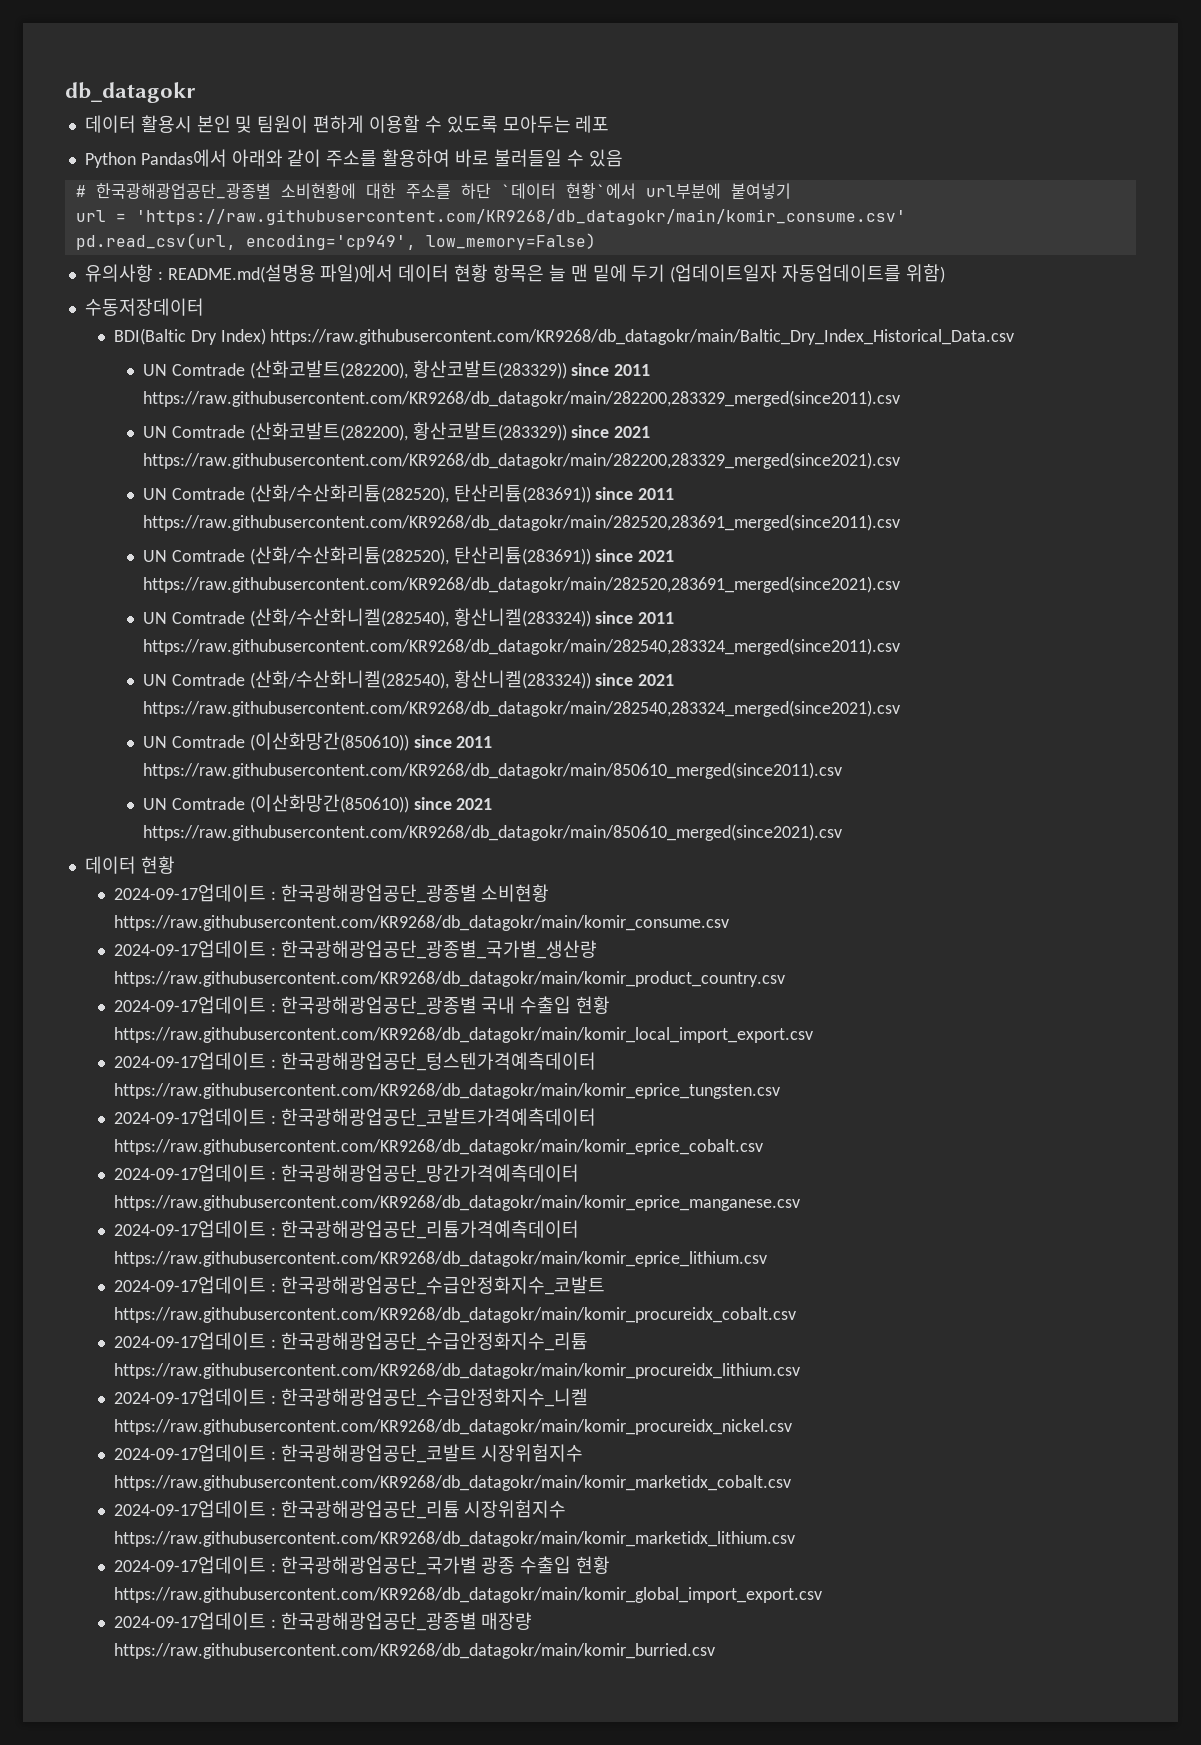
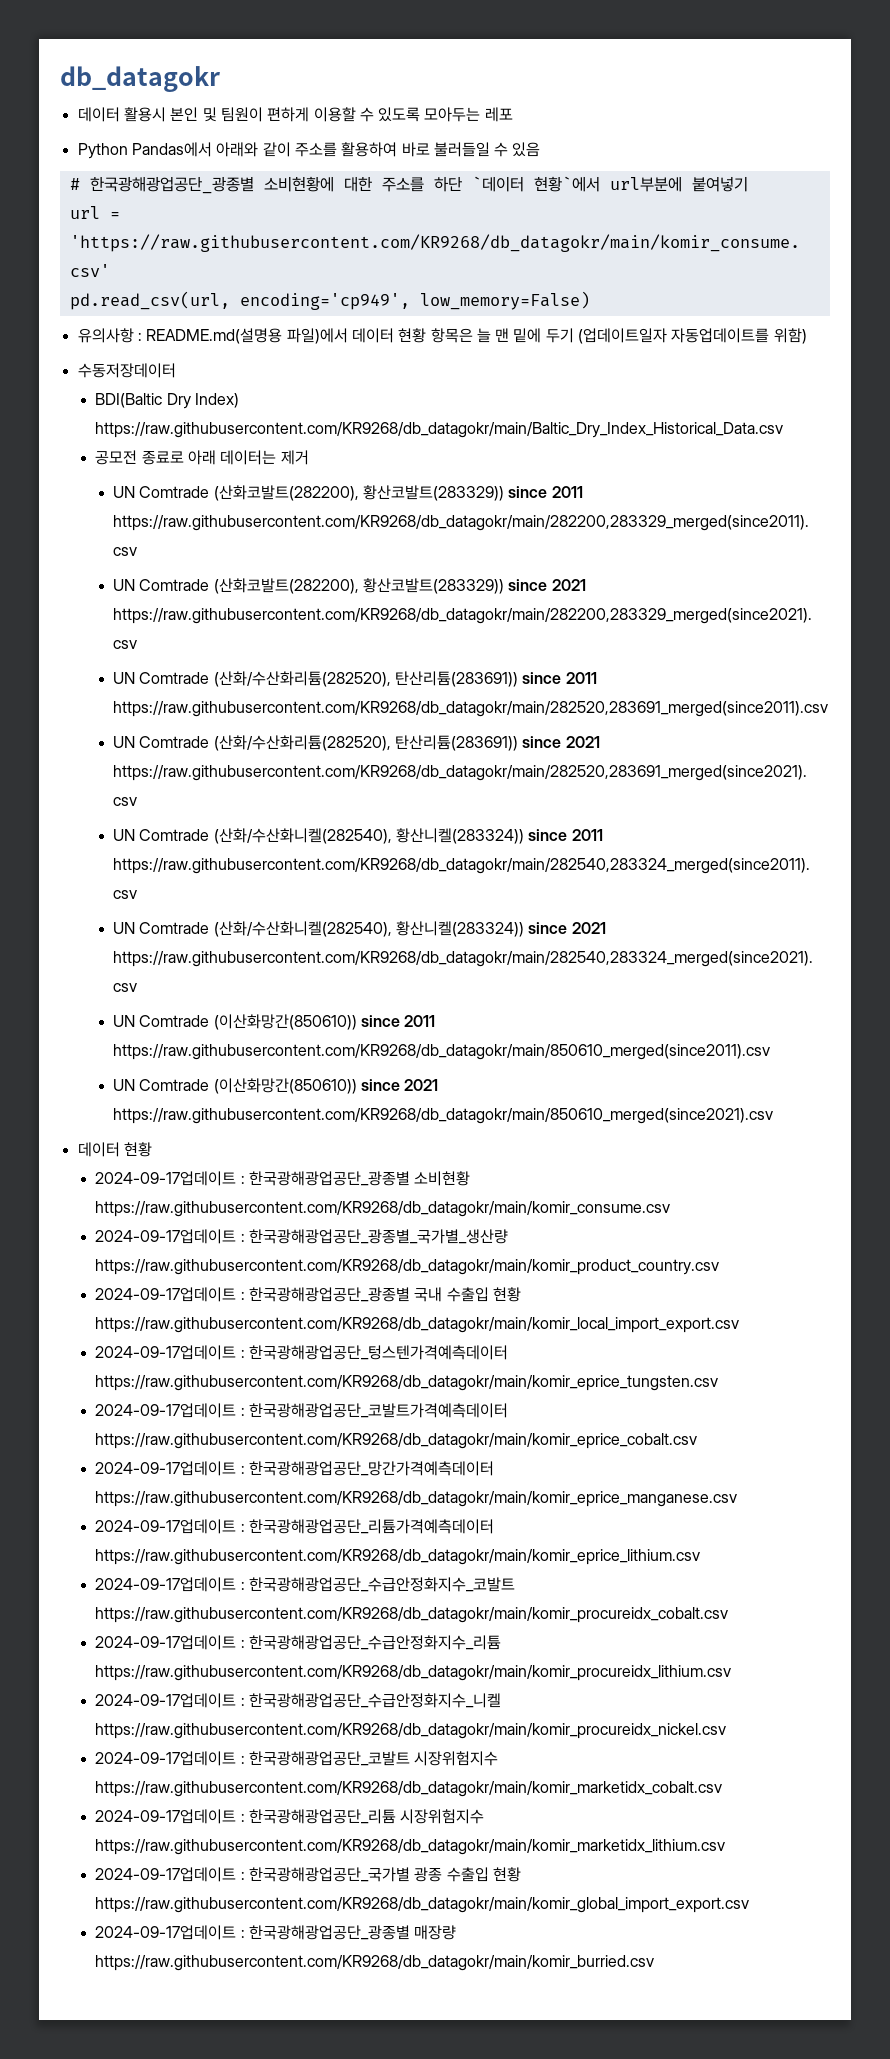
+ 공모전 종료로 아래 데이터는 제거

